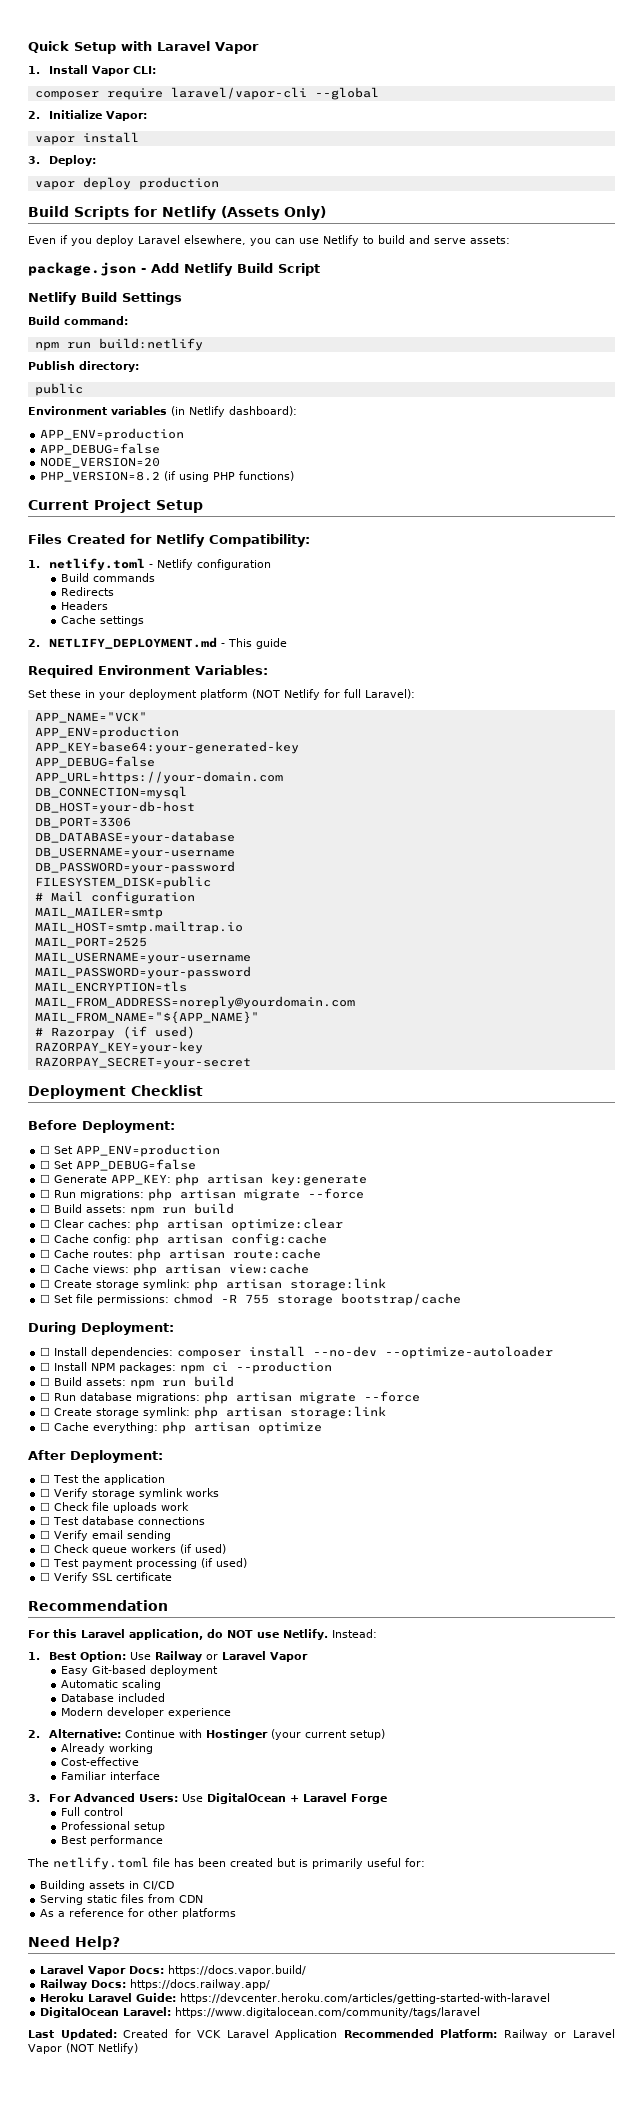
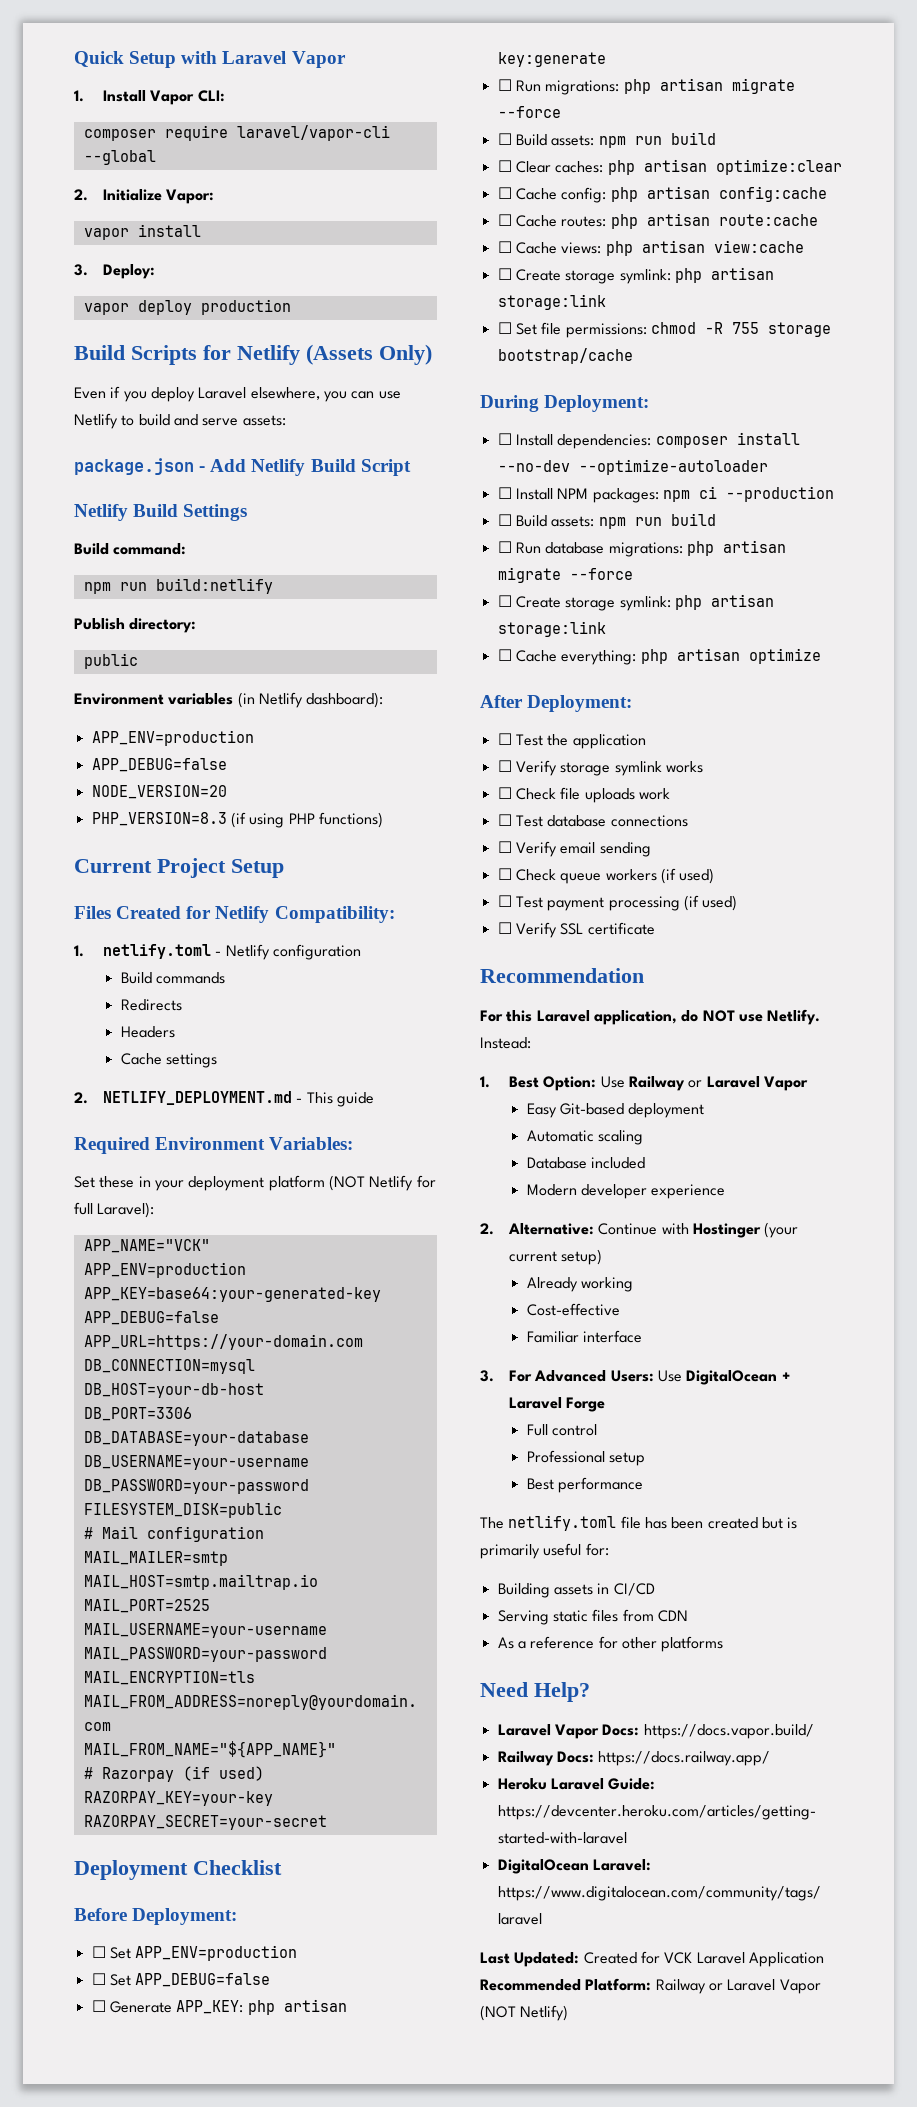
- PHP_VERSION=8.2 (if using PHP functions)
+ PHP_VERSION=8.3 (if using PHP functions)

